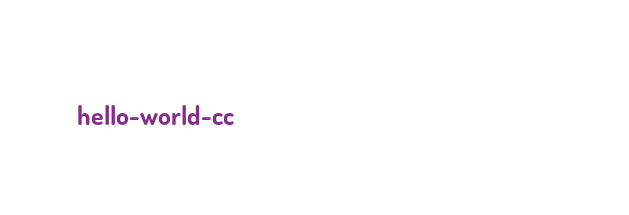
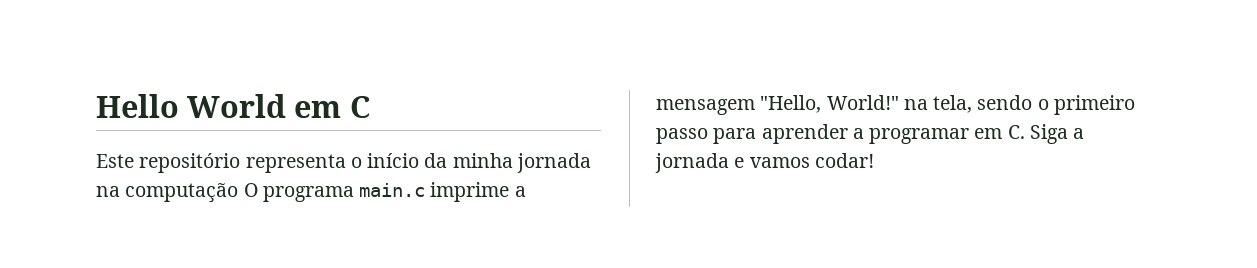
- hello-world-cc
+ Hello World em C
+ Este repositório representa o início da minha jornada na computação O programa main.c imprime a mensagem "Hello, World!" na tela, sendo o primeiro passo para aprender a programar em C. Siga a jornada e vamos codar!

